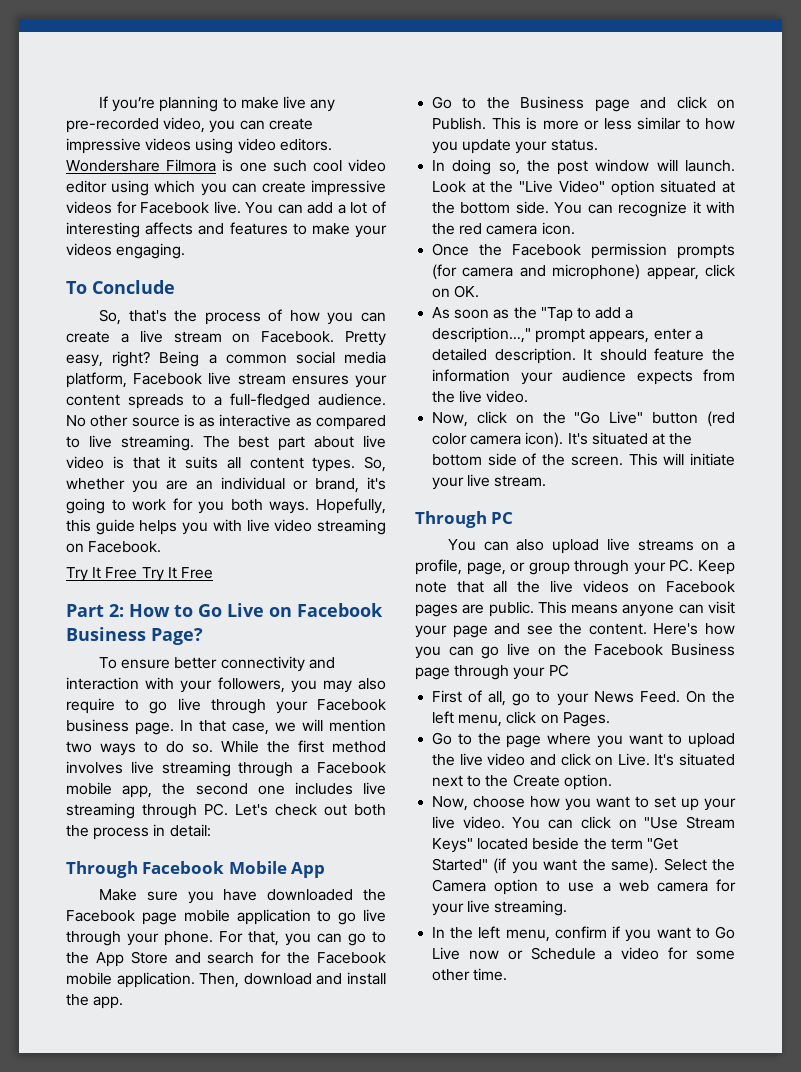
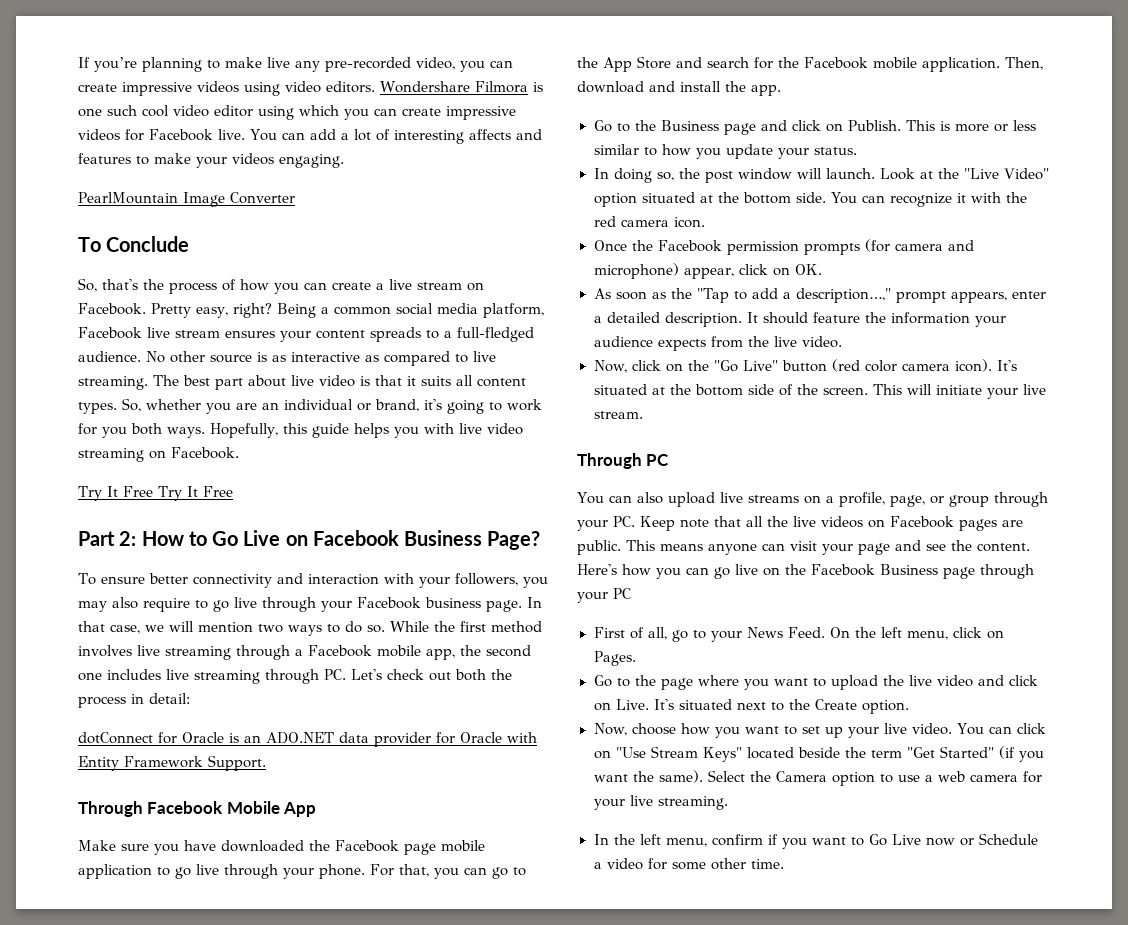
+ PearlMountain Image Converter
+ dotConnect for Oracle is an ADO.NET data provider for Oracle with Entity Framework Support.

